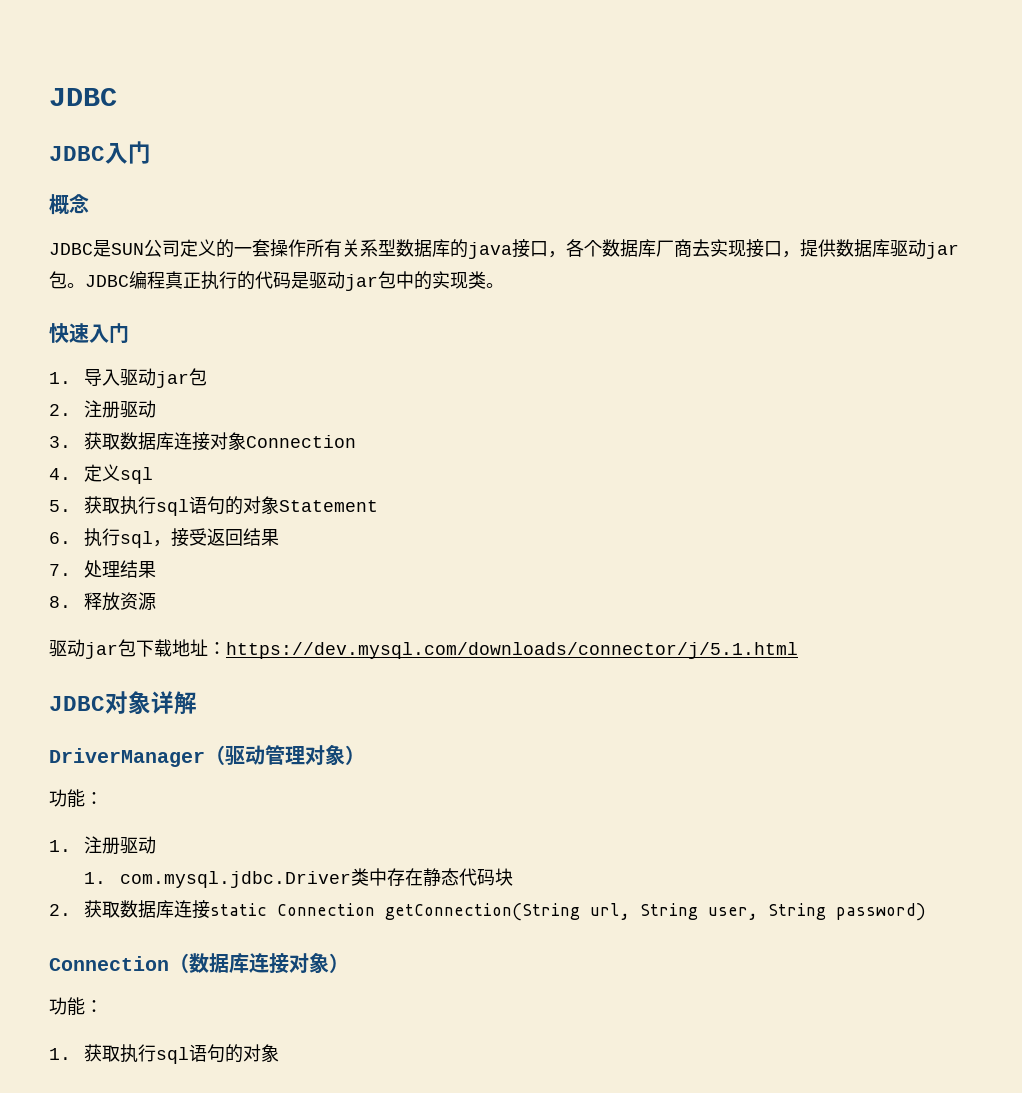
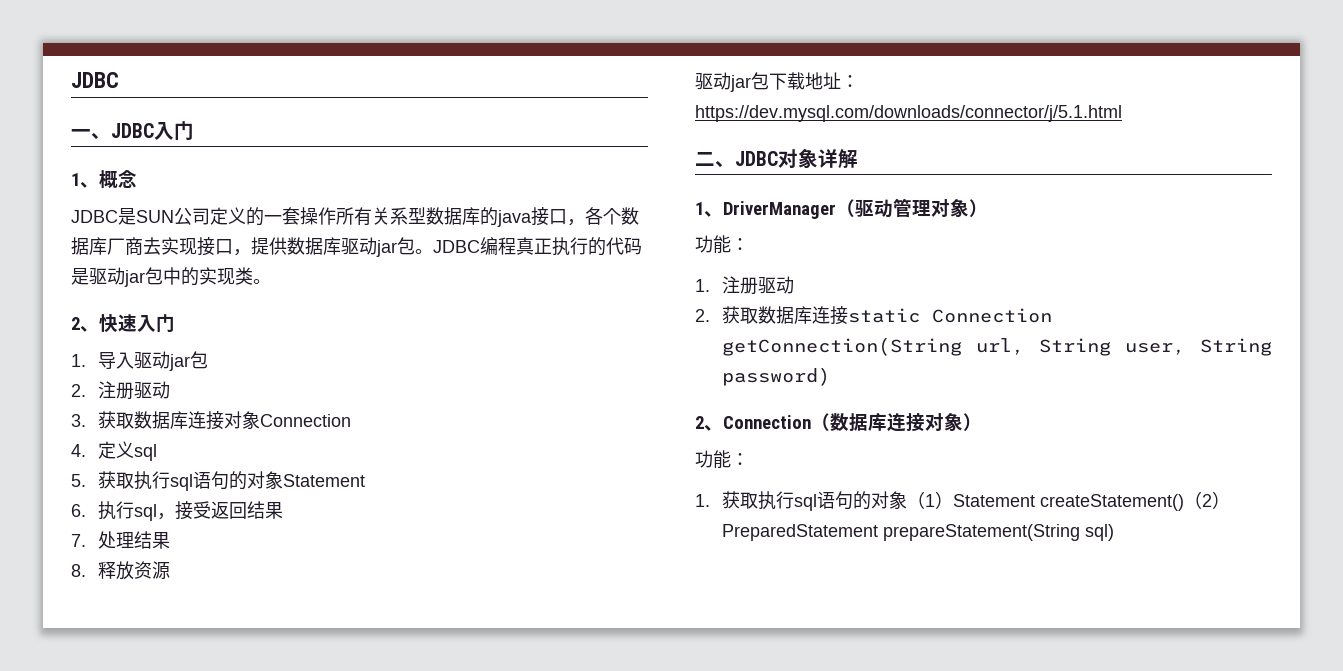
- JDBC入门
+ 一、JDBC入门
- 概念
+ 1、概念
- 快速入门
+ 2、快速入门
- JDBC对象详解
+ 二、JDBC对象详解
- DriverManager（驱动管理对象）
+ 1、DriverManager（驱动管理对象）
- 1. com.mysql.jdbc.Driver类中存在静态代码块
- Connection（数据库连接对象）
+ 2、Connection（数据库连接对象）
- 1.获取执行sql语句的对象
+ 1.获取执行sql语句的对象（1）Statement createStatement()（2）PreparedStatement prepareStatement(String sql)

